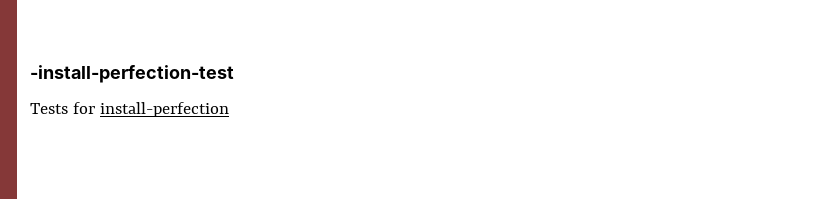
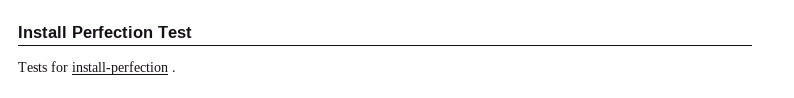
- -install-perfection-test
+ Install Perfection Test
- Tests for install-perfection
+ Tests for install-perfection .

